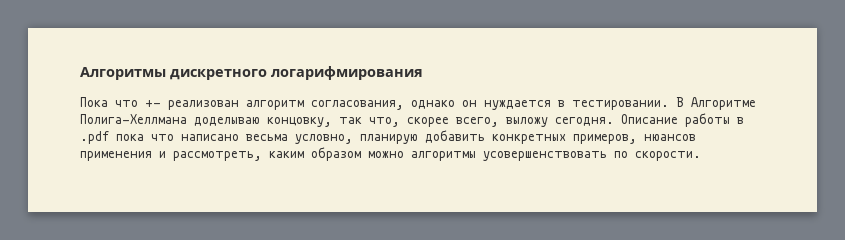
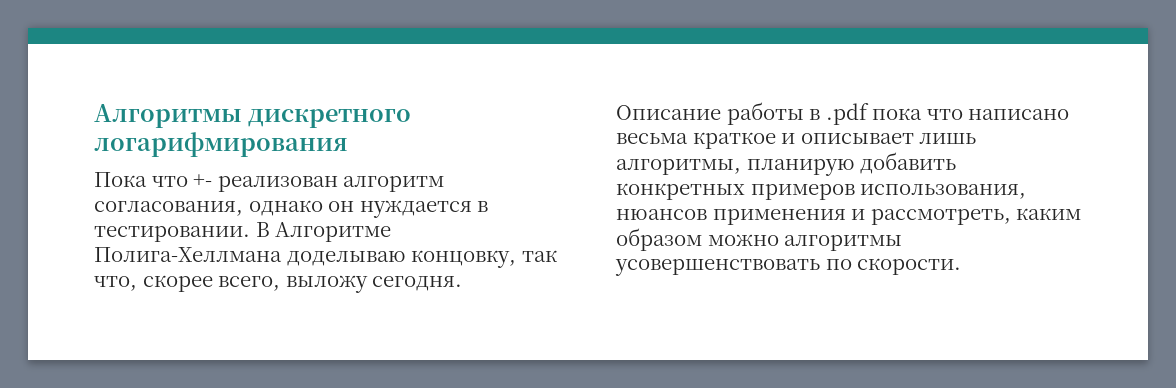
- Описание работы в .pdf пока что написано весьма условно, планирую добавить конкретных примеров, нюансов применения и рассмотреть, каким образом можно алгоритмы усовершенствовать по скорости.
+ Описание работы в .pdf пока что написано весьма краткое и описывает лишь алгоритмы, планирую добавить конкретных примеров использования, нюансов применения и рассмотреть, каким образом можно алгоритмы усовершенствовать по скорости.

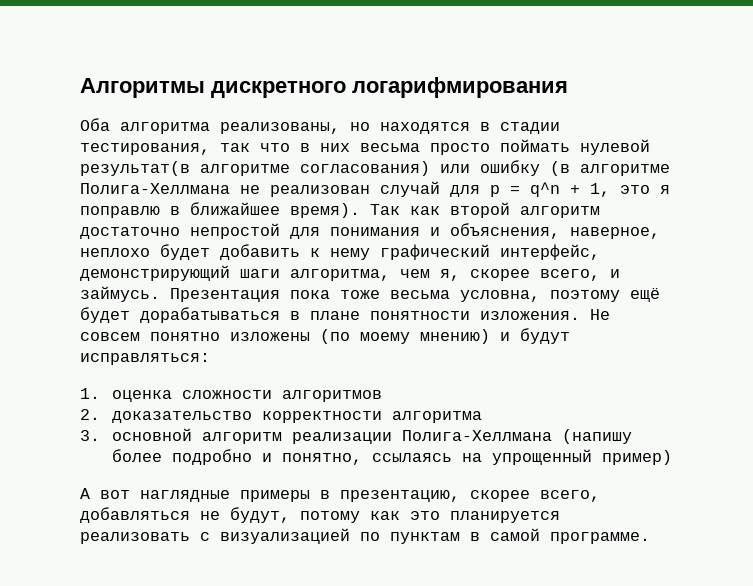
- Пока что +- реализован алгоритм согласования, однако он нуждается в тестировании. В Алгоритме Полига-Хеллмана доделываю концовку, так что, скорее всего, выложу сегодня. Описание работы в .pdf пока что написано весьма краткое и описывает лишь алгоритмы, планирую добавить конкретных примеров использования, нюансов применения и рассмотреть, каким образом можно алгоритмы усовершенствовать по скорости.
+ Оба алгоритма реализованы, но находятся в стадии тестирования, так что в них весьма просто поймать нулевой результат(в алгоритме согласования) или ошибку (в алгоритме Полига-Хеллмана не реализован случай для p = q^n + 1, это я поправлю в ближайшее время). Так как второй алгоритм достаточно непростой для понимания и объяснения, наверное, неплохо будет добавить к нему графический интерфейс, демонстрирующий шаги алгоритма, чем я, скорее всего, и займусь. Презентация пока тоже весьма условна, поэтому ещё будет дорабатываться в плане понятности изложения. Не совсем понятно изложены (по моему мнению) и будут исправляться:
+ 1. оценка сложности алгоритмов
+ 2. доказательство корректности алгоритма
+ 3. основной алгоритм реализации Полига-Хеллмана (напишу более подробно и понятно, ссылаясь на упрощенный пример)
+ А вот наглядные примеры в презентацию, скорее всего, добавляться не будут, потому как это планируется реализовать с визуализацией по пунктам в самой программе.

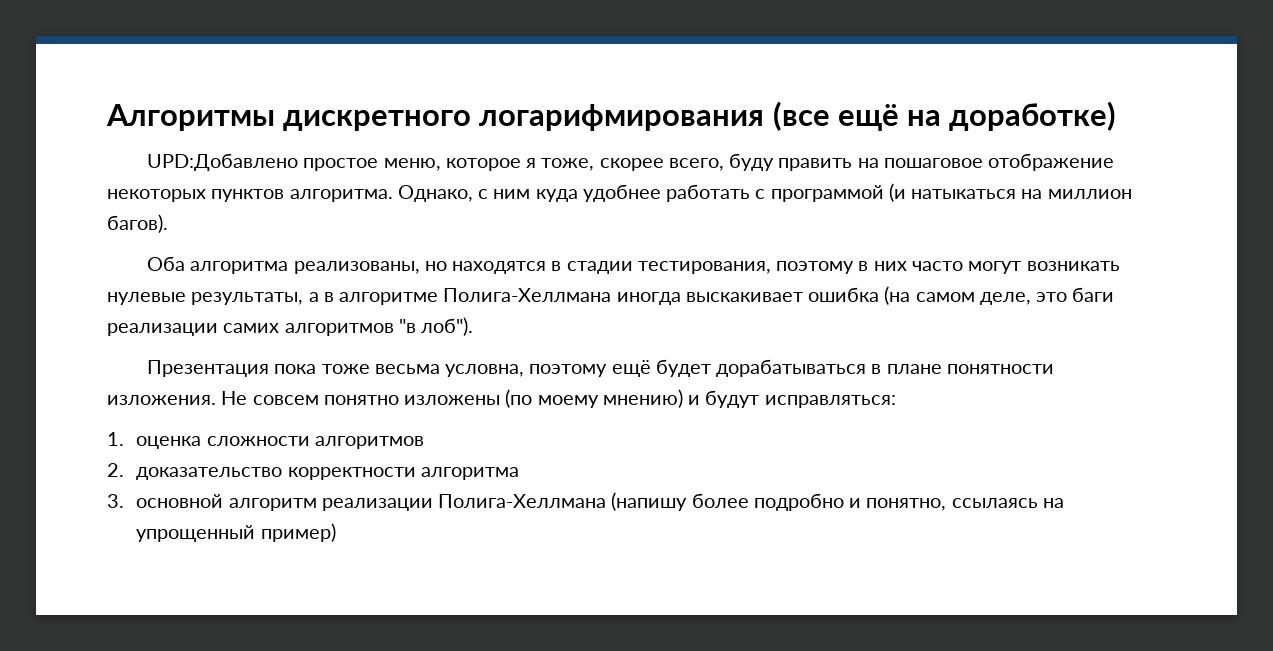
- Алгоритмы дискретного логарифмирования
+ Алгоритмы дискретного логарифмирования (все ещё на доработке)
+ UPD:Добавлено простое меню, которое я тоже, скорее всего, буду править на пошаговое отображение некоторых пунктов алгоритма. Однако, с ним куда удобнее работать с программой (и натыкаться на миллион багов).
- Оба алгоритма реализованы, но находятся в стадии тестирования, так что в них весьма просто поймать нулевой результат(в алгоритме согласования) или ошибку (в алгоритме Полига-Хеллмана не реализован случай для p = q^n + 1, это я поправлю в ближайшее время). Так как второй алгоритм достаточно непростой для понимания и объяснения, наверное, неплохо будет добавить к нему графический интерфейс, демонстрирующий шаги алгоритма, чем я, скорее всего, и займусь. Презентация пока тоже весьма условна, поэтому ещё будет дорабатываться в плане понятности изложения.
+ Оба алгоритма реализованы, но находятся в стадии тестирования, поэтому в них часто могут возникать нулевые результаты, а в алгоритме Полига-Хеллмана иногда выскакивает ошибка (на самом деле, это баги реализации самих алгоритмов "в лоб").
+ Презентация пока тоже весьма условна, поэтому ещё будет дорабатываться в плане понятности изложения.
- А вот наглядные примеры в презентацию, скорее всего, добавляться не будут, потому как это планируется реализовать с визуализацией по пунктам в самой программе.

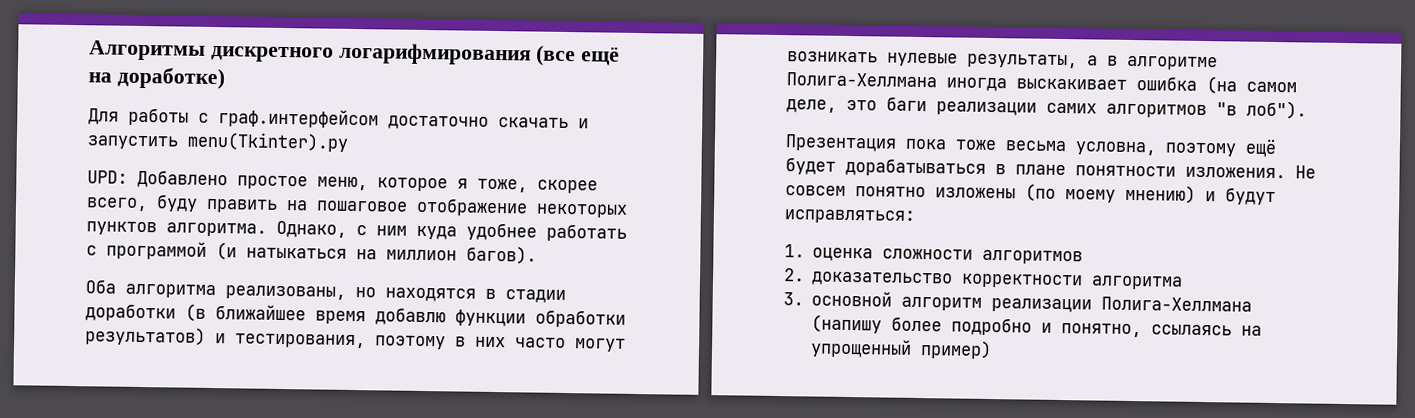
- UPD:Добавлено простое меню, которое я тоже, скорее всего, буду править на пошаговое отображение некоторых пунктов алгоритма.
+ Для работы с граф.интерфейсом достаточно скачать и запустить menu(Tkinter).py
+ UPD: Добавлено простое меню, которое я тоже, скорее всего, буду править на пошаговое отображение некоторых пунктов алгоритма.
- Оба алгоритма реализованы, но находятся в стадии тестирования, поэтому в них часто могут возникать нулевые результаты, а в алгоритме Полига-Хеллмана иногда выскакивает ошибка (на самом деле, это баги реализации самих алгоритмов "в лоб").
+ Оба алгоритма реализованы, но находятся в стадии доработки (в ближайшее время добавлю функции обработки результатов) и тестирования, поэтому в них часто могут возникать нулевые результаты, а в алгоритме Полига-Хеллмана иногда выскакивает ошибка (на самом деле, это баги реализации самих алгоритмов "в лоб").

